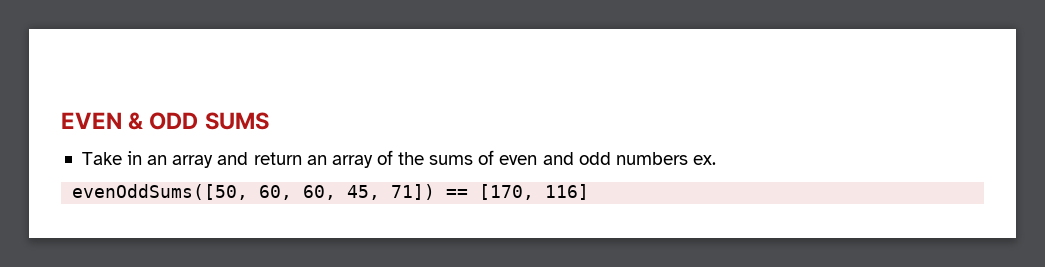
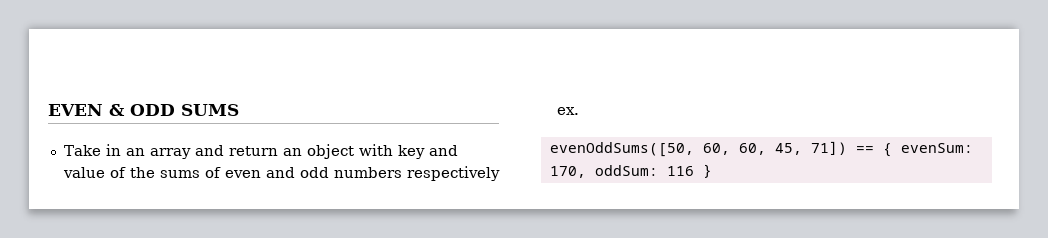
- Take in an array and return an array of the sums of even and odd numbers ex.
+ Take in an array and return an object with key and value of the sums of even and odd numbers respectively ex.
- evenOddSums([50, 60, 60, 45, 71]) == [170, 116]
+ evenOddSums([50, 60, 60, 45, 71]) == { evenSum: 170, oddSum: 116 }

